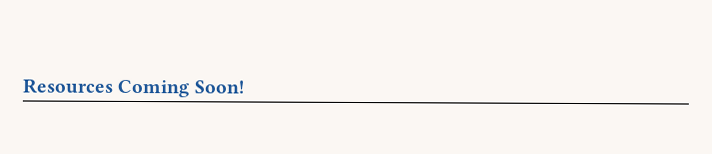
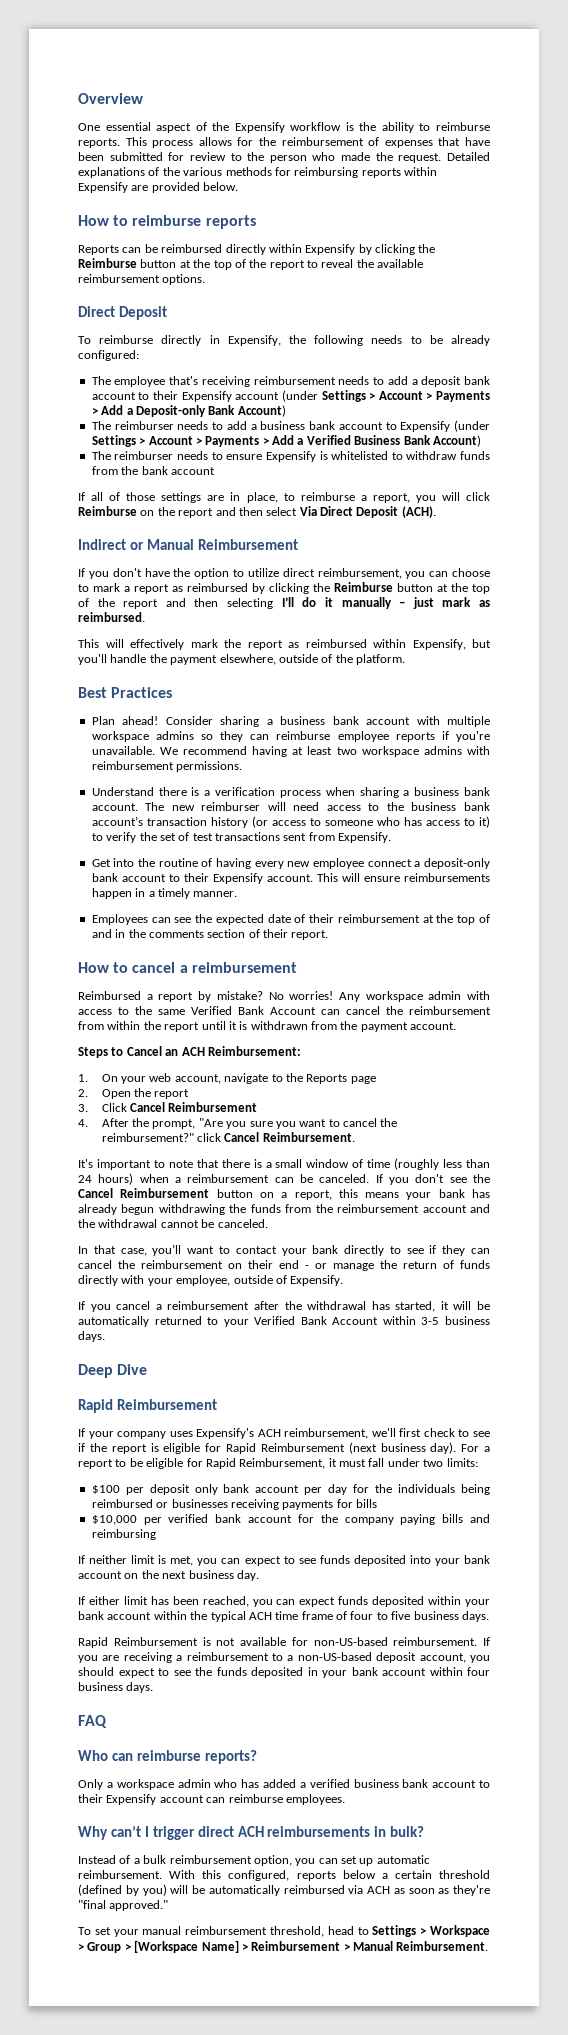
- Resources Coming Soon!
+ Overview
+ One essential aspect of the Expensify workflow is the ability to reimburse reports. This process allows for the reimbursement of expenses that have been submitted for review to the person who made the request. Detailed explanations of the various methods for reimbursing reports within Expensify are provided below.
+ How to reimburse reports
+ Reports can be reimbursed directly within Expensify by clicking the Reimburse button at the top of the report to reveal the available reimbursement options.
+ Direct Deposit
+ To reimburse directly in Expensify, the following needs to be already configured:
+ The employee that's receiving reimbursement needs to add a deposit bank account to their Expensify account (under Settings > Account > Payments > Add a Deposit-only Bank Account)
+ The reimburser needs to add a business bank account to Expensify (under Settings > Account > Payments > Add a Verified Business Bank Account)
+ The reimburser needs to ensure Expensify is whitelisted to withdraw funds from the bank account
+ If all of those settings are in place, to reimburse a report, you will click Reimburse on the report and then select Via Direct Deposit (ACH).
+ Indirect or Manual Reimbursement
+ If you don't have the option to utilize direct reimbursement, you can choose to mark a report as reimbursed by clicking the Reimburse button at the top of the report and then selecting I’ll do it manually – just mark as reimbursed.
+ This will effectively mark the report as reimbursed within Expensify, but you'll handle the payment elsewhere, outside of the platform.
+ Best Practices
+ Plan ahead! Consider sharing a business bank account with multiple workspace admins so they can reimburse employee reports if you're unavailable. We recommend having at least two workspace admins with reimbursement permissions.
+ Understand there is a verification process when sharing a business bank account. The new reimburser will need access to the business bank account’s transaction history (or access to someone who has access to it) to verify the set of test transactions sent from Expensify.
+ Get into the routine of having every new employee connect a deposit-only bank account to their Expensify account. This will ensure reimbursements happen in a timely manner.
+ Employees can see the expected date of their reimbursement at the top of and in the comments section of their report.
+ How to cancel a reimbursement
+ Reimbursed a report by mistake? No worries! Any workspace admin with access to the same Verified Bank Account can cancel the reimbursement from within the report until it is withdrawn from the payment account.
+ Steps to Cancel an ACH Reimbursement:
+ 1. On your web account, navigate to the Reports page
+ 2. Open the report
+ 3. Click Cancel Reimbursement
+ 4. After the prompt, "Are you sure you want to cancel the reimbursement?" click Cancel Reimbursement.
+ It's important to note that there is a small window of time (roughly less than 24 hours) when a reimbursement can be canceled. If you don't see the Cancel Reimbursement button on a report, this means your bank has already begun withdrawing the funds from the reimbursement account and the withdrawal cannot be canceled.
+ In that case, you’ll want to contact your bank directly to see if they can cancel the reimbursement on their end - or manage the return of funds directly with your employee, outside of Expensify.
+ If you cancel a reimbursement after the withdrawal has started, it will be automatically returned to your Verified Bank Account within 3-5 business days.
+ Deep Dive
+ Rapid Reimbursement
+ If your company uses Expensify's ACH reimbursement, we'll first check to see if the report is eligible for Rapid Reimbursement (next business day). For a report to be eligible for Rapid Reimbursement, it must fall under two limits:
+ $100 per deposit only bank account per day for the individuals being reimbursed or businesses receiving payments for bills
+ $10,000 per verified bank account for the company paying bills and reimbursing
+ If neither limit is met, you can expect to see funds deposited into your bank account on the next business day.
+ If either limit has been reached, you can expect funds deposited within your bank account within the typical ACH time frame of four to five business days.
+ Rapid Reimbursement is not available for non-US-based reimbursement. If you are receiving a reimbursement to a non-US-based deposit account, you should expect to see the funds deposited in your bank account within four business days.
+ FAQ
+ Who can reimburse reports?
+ Only a workspace admin who has added a verified business bank account to their Expensify account can reimburse employees.
+ Why can’t I trigger direct ACH reimbursements in bulk?
+ Instead of a bulk reimbursement option, you can set up automatic reimbursement. With this configured, reports below a certain threshold (defined by you) will be automatically reimbursed via ACH as soon as they're "final approved."
+ To set your manual reimbursement threshold, head to Settings > Workspace > Group > [Workspace Name] > Reimbursement > Manual Reimbursement.

